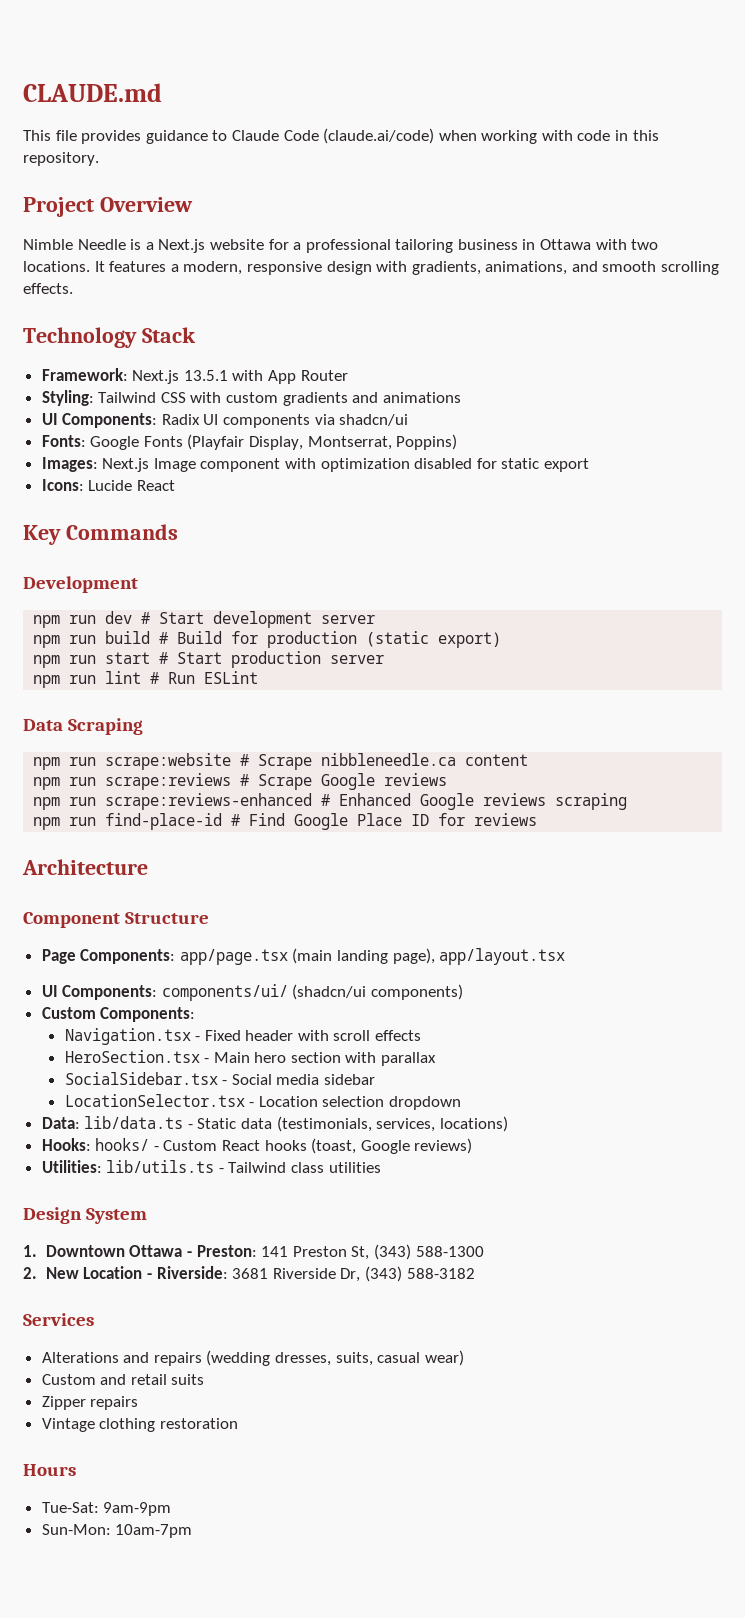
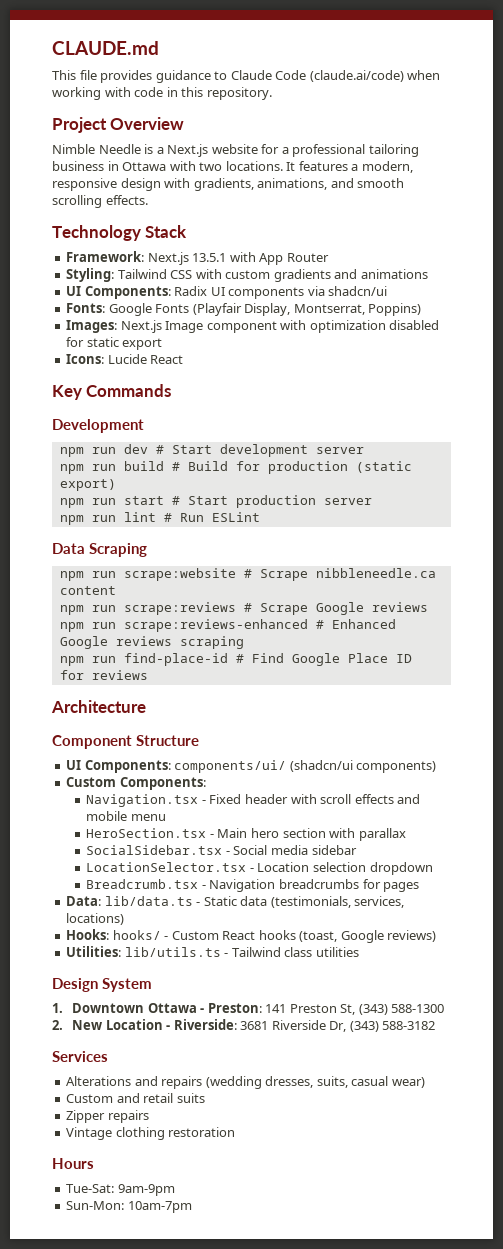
- Page Components: app/page.tsx (main landing page), app/layout.tsx
- Navigation.tsx - Fixed header with scroll effects
+ Navigation.tsx - Fixed header with scroll effects and mobile menu
+ Breadcrumb.tsx - Navigation breadcrumbs for pages

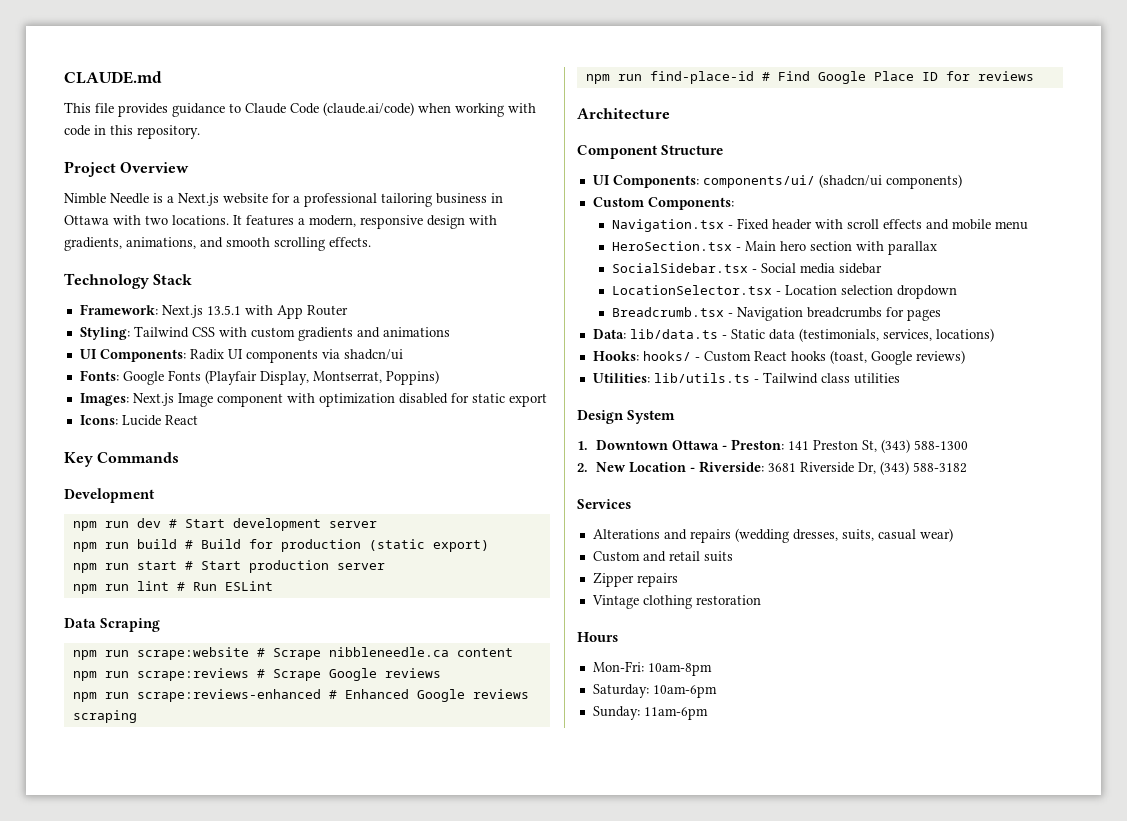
- Tue-Sat: 9am-9pm
- Sun-Mon: 10am-7pm
+ Mon-Fri: 10am-8pm
+ Saturday: 10am-6pm
+ Sunday: 11am-6pm

